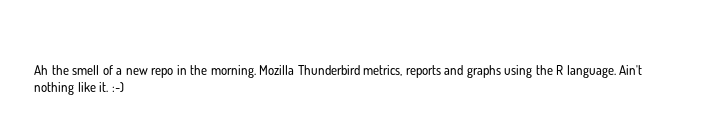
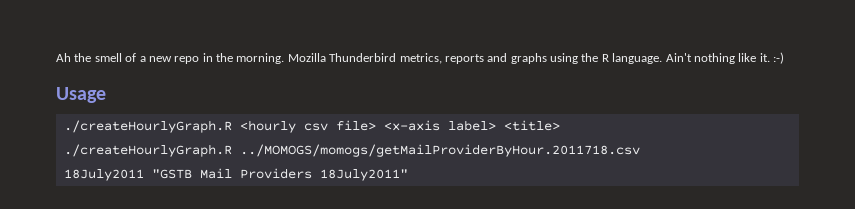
+ Usage
+ ./createHourlyGraph.R <hourly csv file> <x-axis label> <title>
+ ./createHourlyGraph.R ../MOMOGS/momogs/getMailProviderByHour.2011718.csv
+ 18July2011 "GSTB Mail Providers 18July2011"

